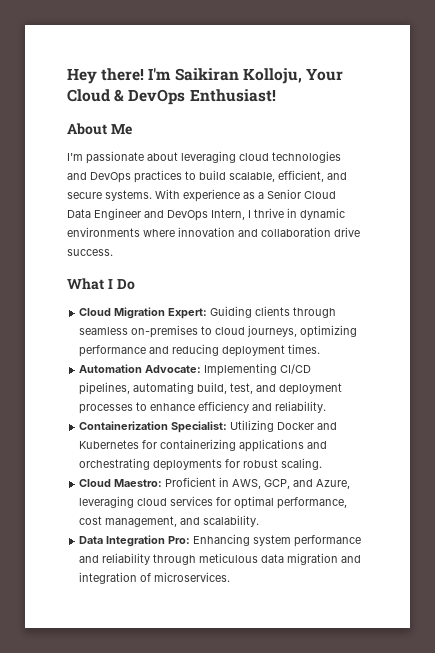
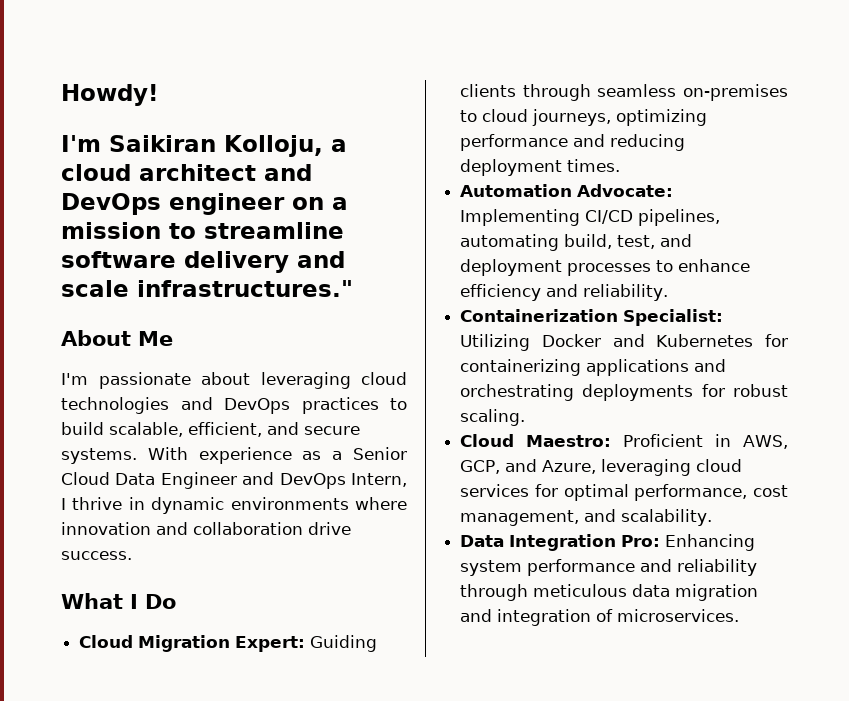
- Hey there! I'm Saikiran Kolloju, Your Cloud & DevOps Enthusiast!
+ Howdy!
+ I'm Saikiran Kolloju, a cloud architect and DevOps engineer on a mission to streamline software delivery and scale infrastructures."

